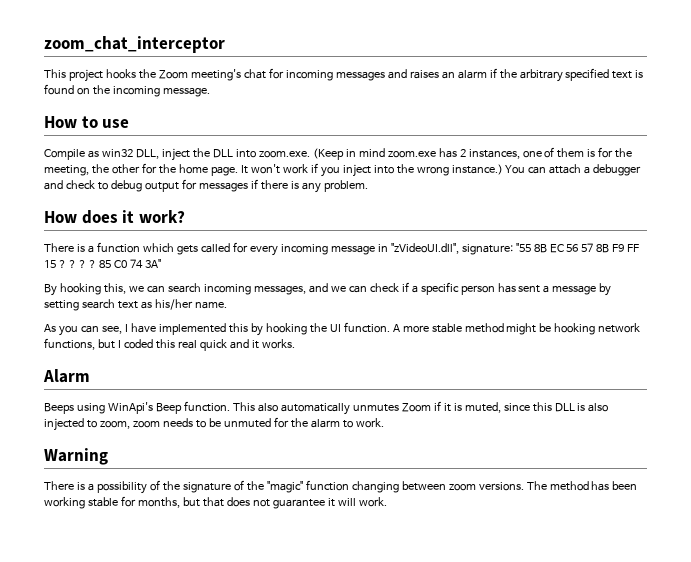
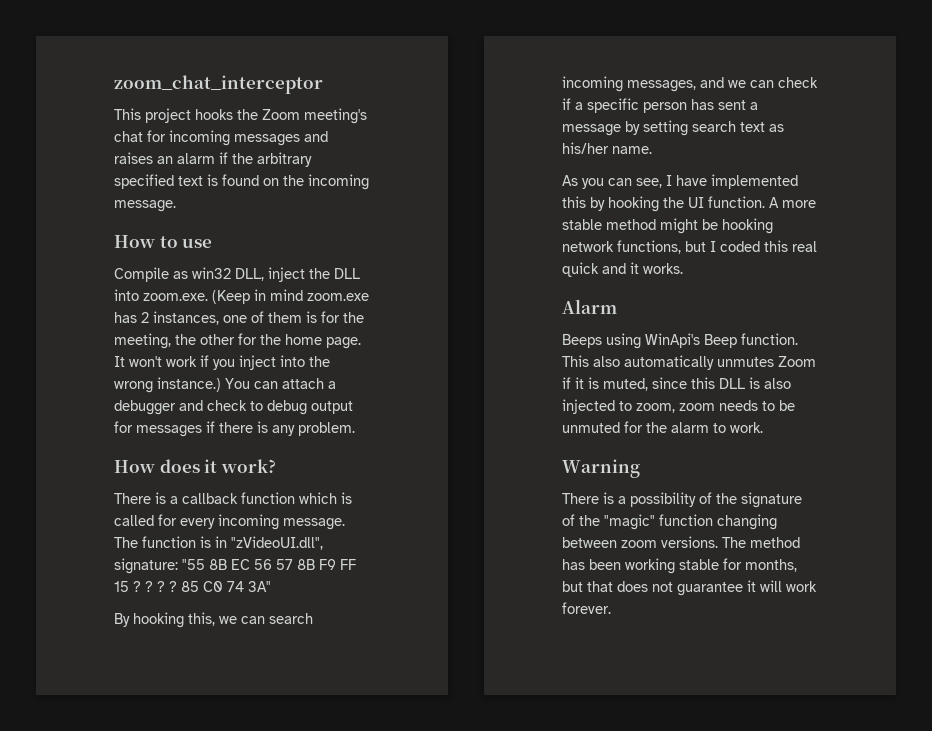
- There is a function which gets called for every incoming message in "zVideoUI.dll", signature: "55 8B EC 56 57 8B F9 FF 15 ?
+ There is a callback function which is called for every incoming message. The function is in "zVideoUI.dll", signature: "55 8B EC 56 57 8B F9 FF 15 ?
- The method has been working stable for months, but that does not guarantee it will work.
+ The method has been working stable for months, but that does not guarantee it will work forever.

